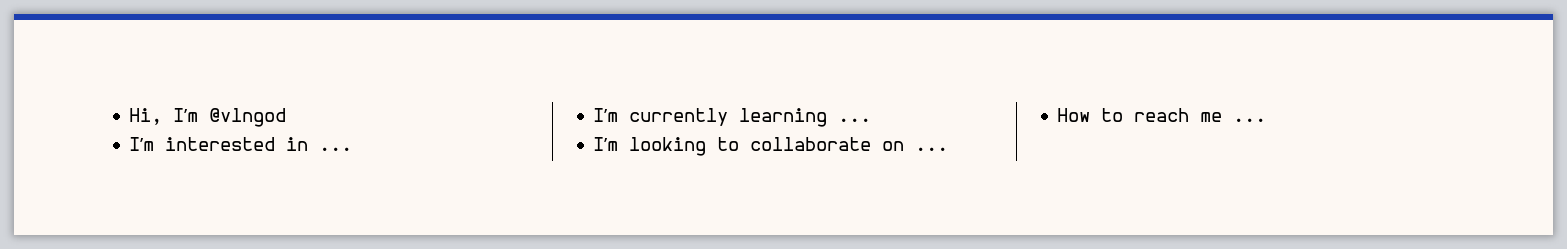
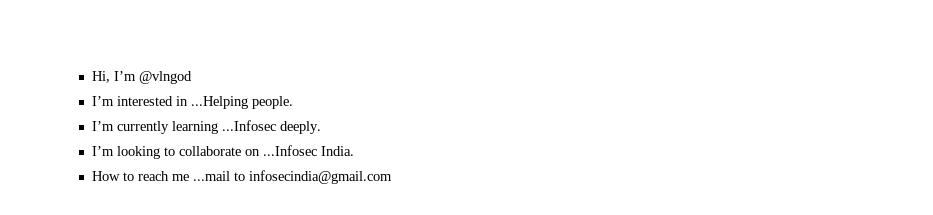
- I’m interested in ...
+ I’m interested in ...Helping people.
- I’m currently learning ...
+ I’m currently learning ...Infosec deeply.
- I’m looking to collaborate on ...
+ I’m looking to collaborate on ...Infosec India.
- How to reach me ...
+ How to reach me ...mail to infosecindia@gmail.com

